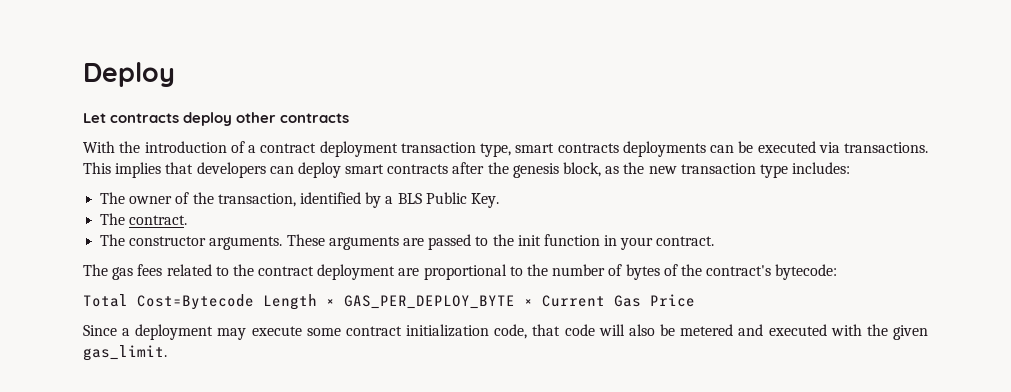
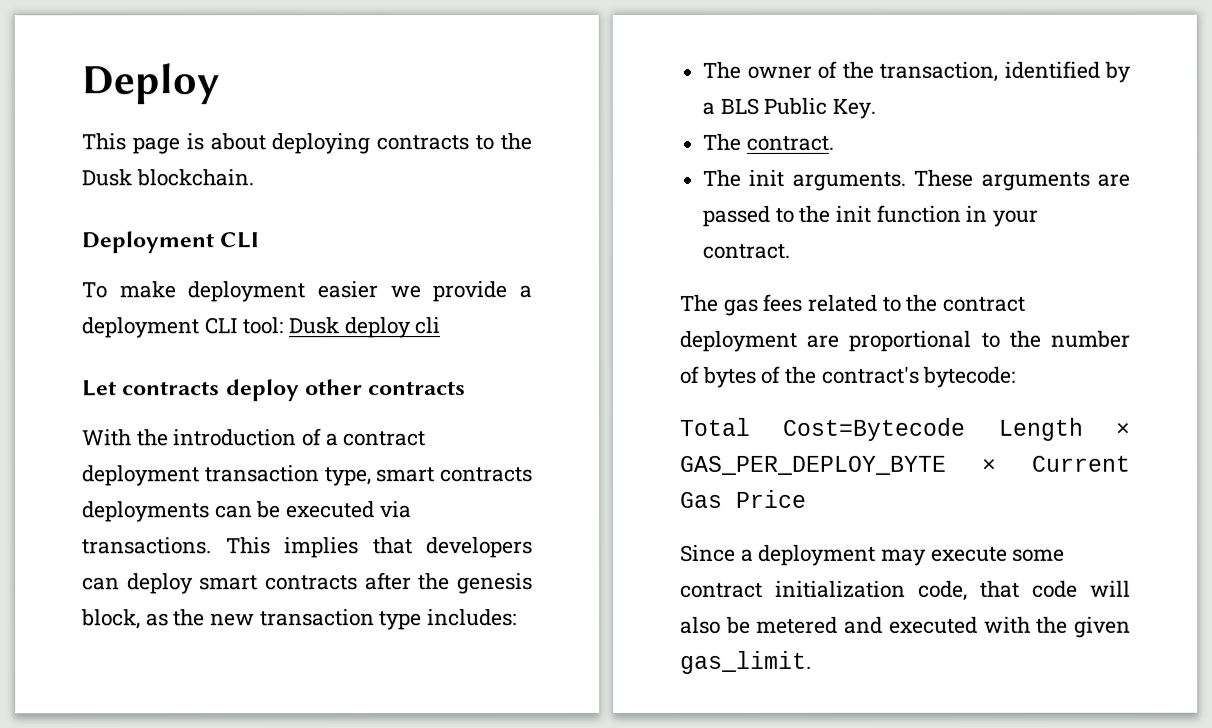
+ This page is about deploying contracts to the Dusk blockchain.
+ Deployment CLI
+ To make deployment easier we provide a deployment CLI tool: Dusk deploy cli
- The constructor arguments.
+ The init arguments.

